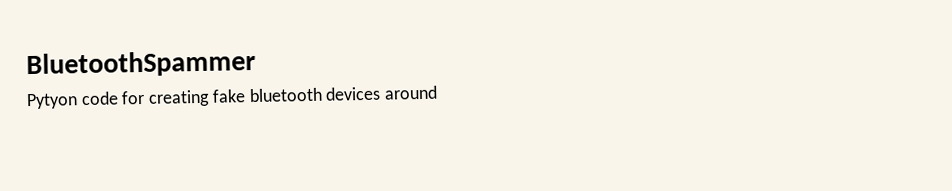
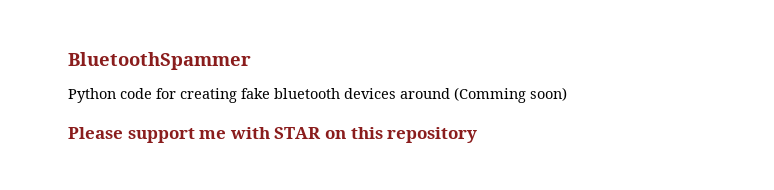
- Pytyon code for creating fake bluetooth devices around
+ Python code for creating fake bluetooth devices around (Comming soon)
+ Please support me with STAR on this repository

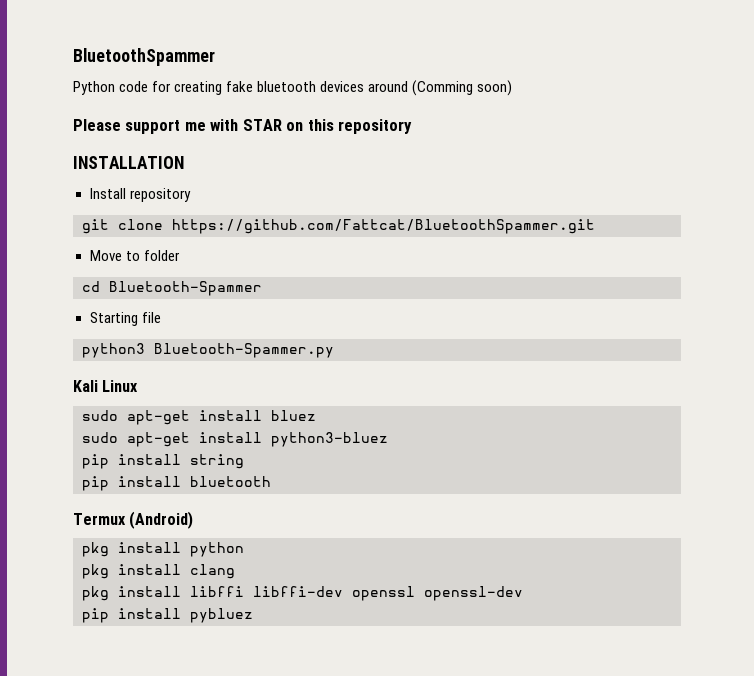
+ INSTALLATION
+ Install repository
+ git clone https://github.com/Fattcat/BluetoothSpammer.git
+ Move to folder
+ cd Bluetooth-Spammer
+ Starting file
+ python3 Bluetooth-Spammer.py
+ Kali Linux
+ sudo apt-get install bluez
+ sudo apt-get install python3-bluez
+ pip install string
+ pip install bluetooth
+ Termux (Android)
+ pkg install python
+ pkg install clang
+ pkg install libffi libffi-dev openssl openssl-dev
+ pip install pybluez

